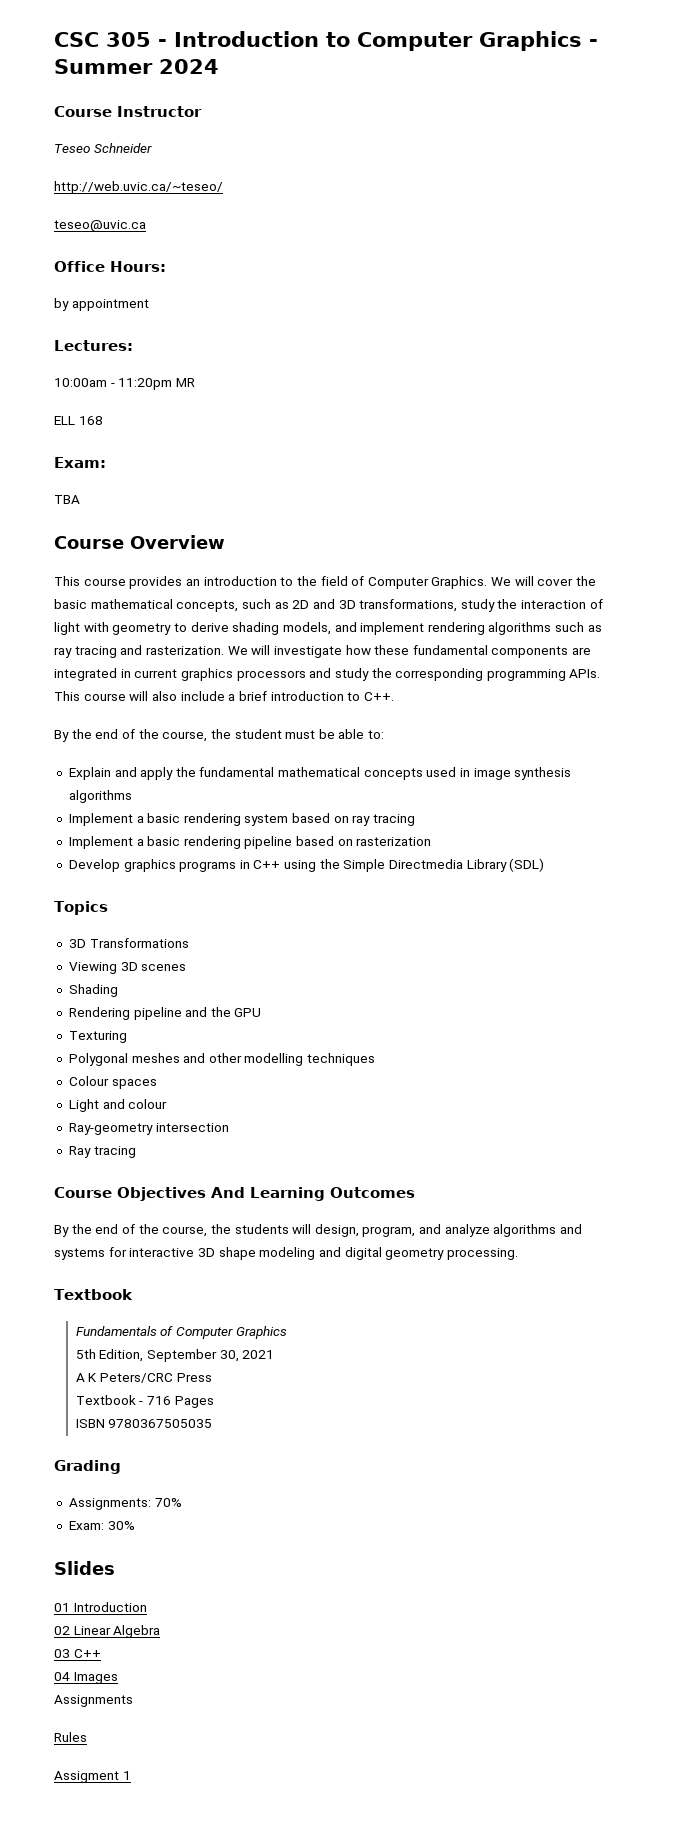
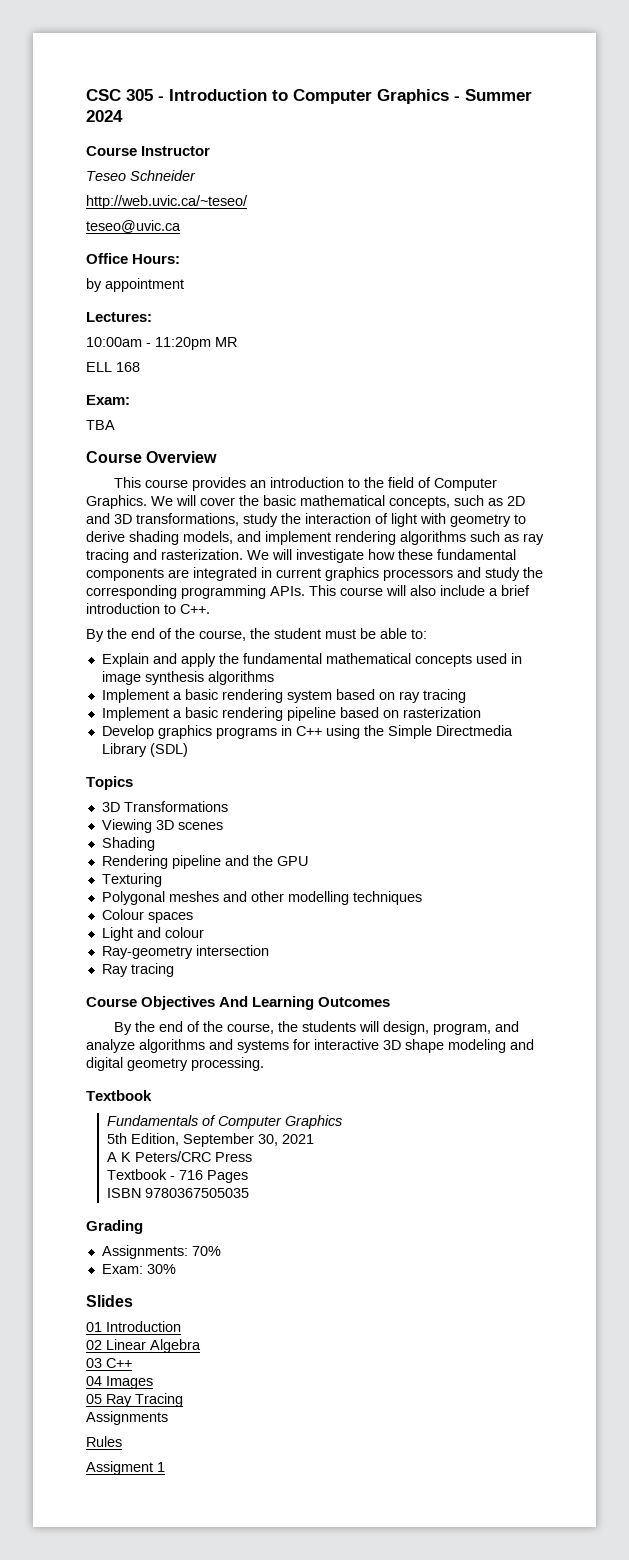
+ 05 Ray Tracing

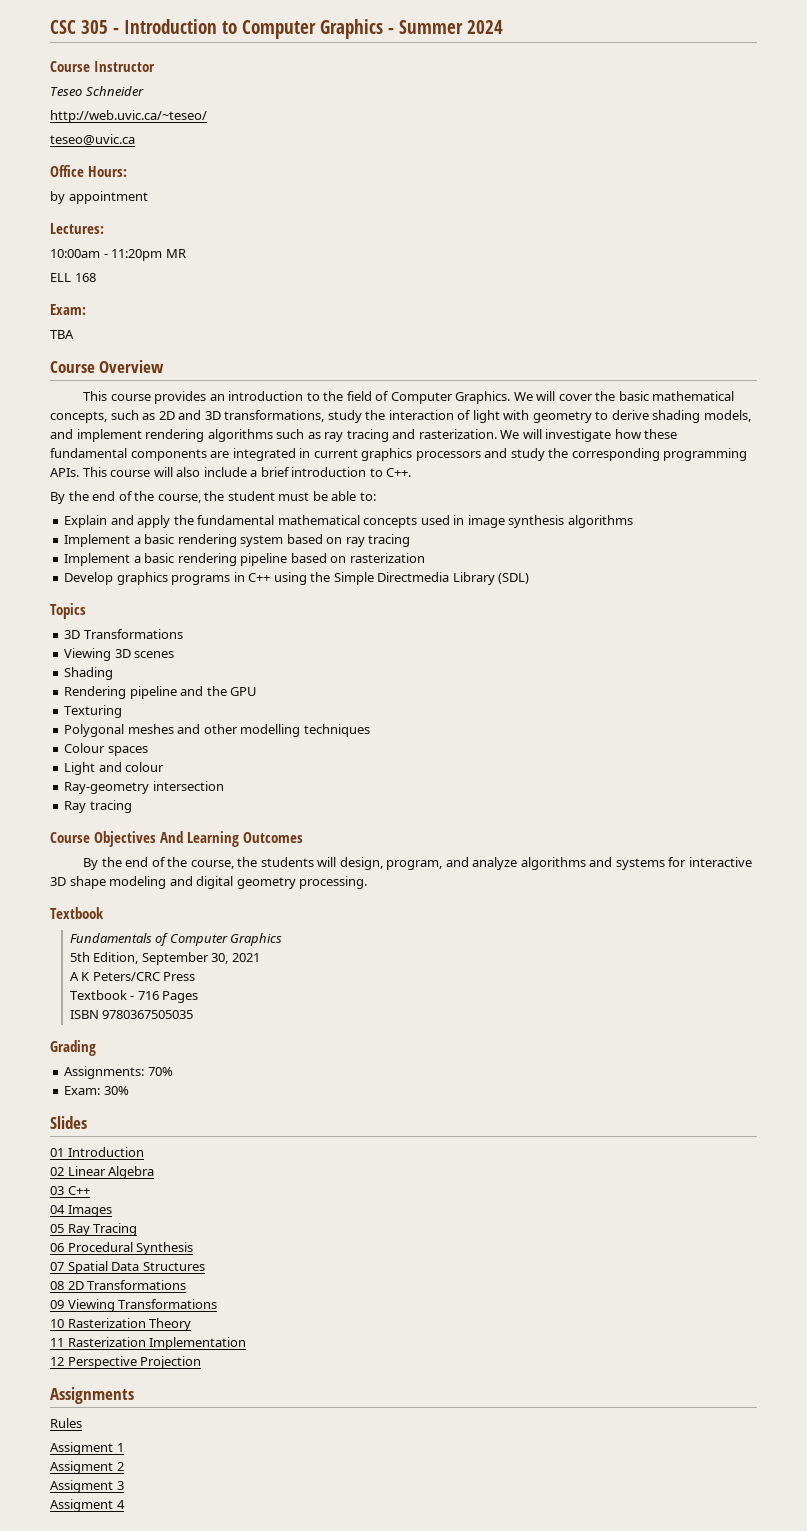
+ 06 Procedural Synthesis
+ 07 Spatial Data Structures
+ 08 2D Transformations
+ 09 Viewing Transformations
+ 10 Rasterization Theory
+ 11 Rasterization Implementation
+ 12 Perspective Projection
  Assignments
  Rules
  Assigment 1
+ Assigment 2
+ Assigment 3
+ Assigment 4

